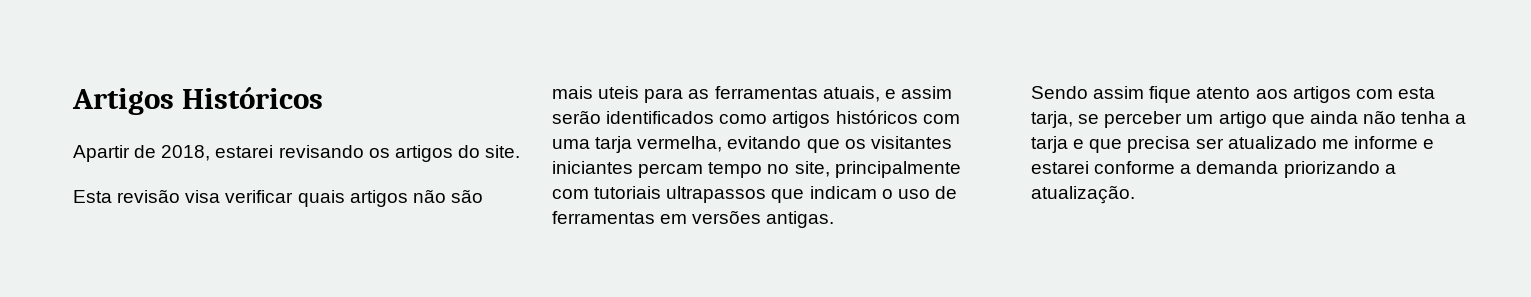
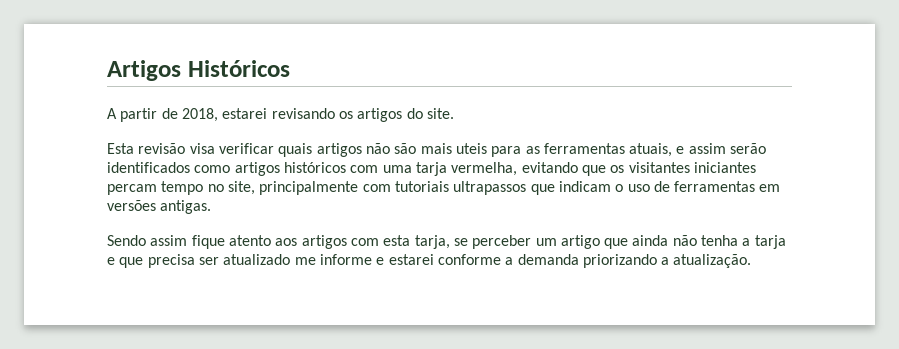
- Apartir de 2018, estarei revisando os artigos do site.
+ A partir de 2018, estarei revisando os artigos do site.

